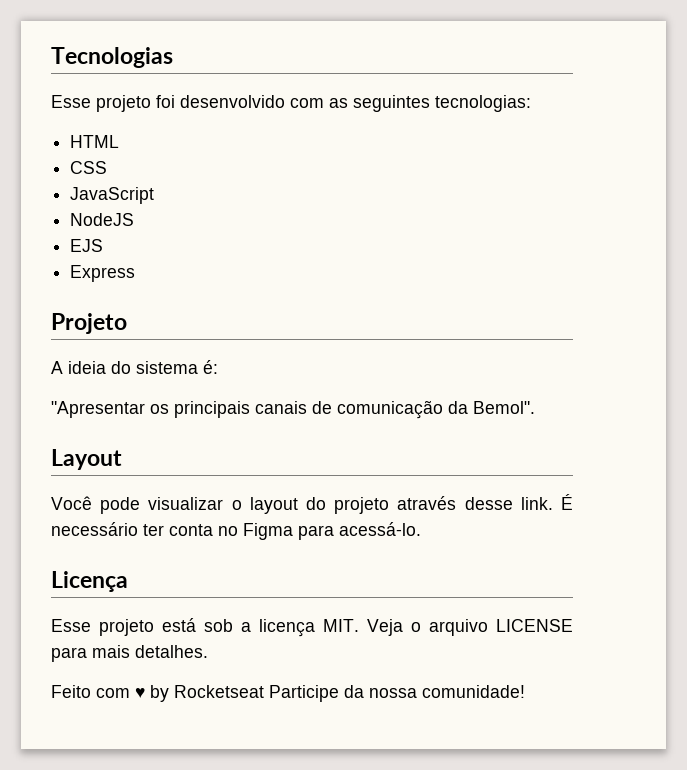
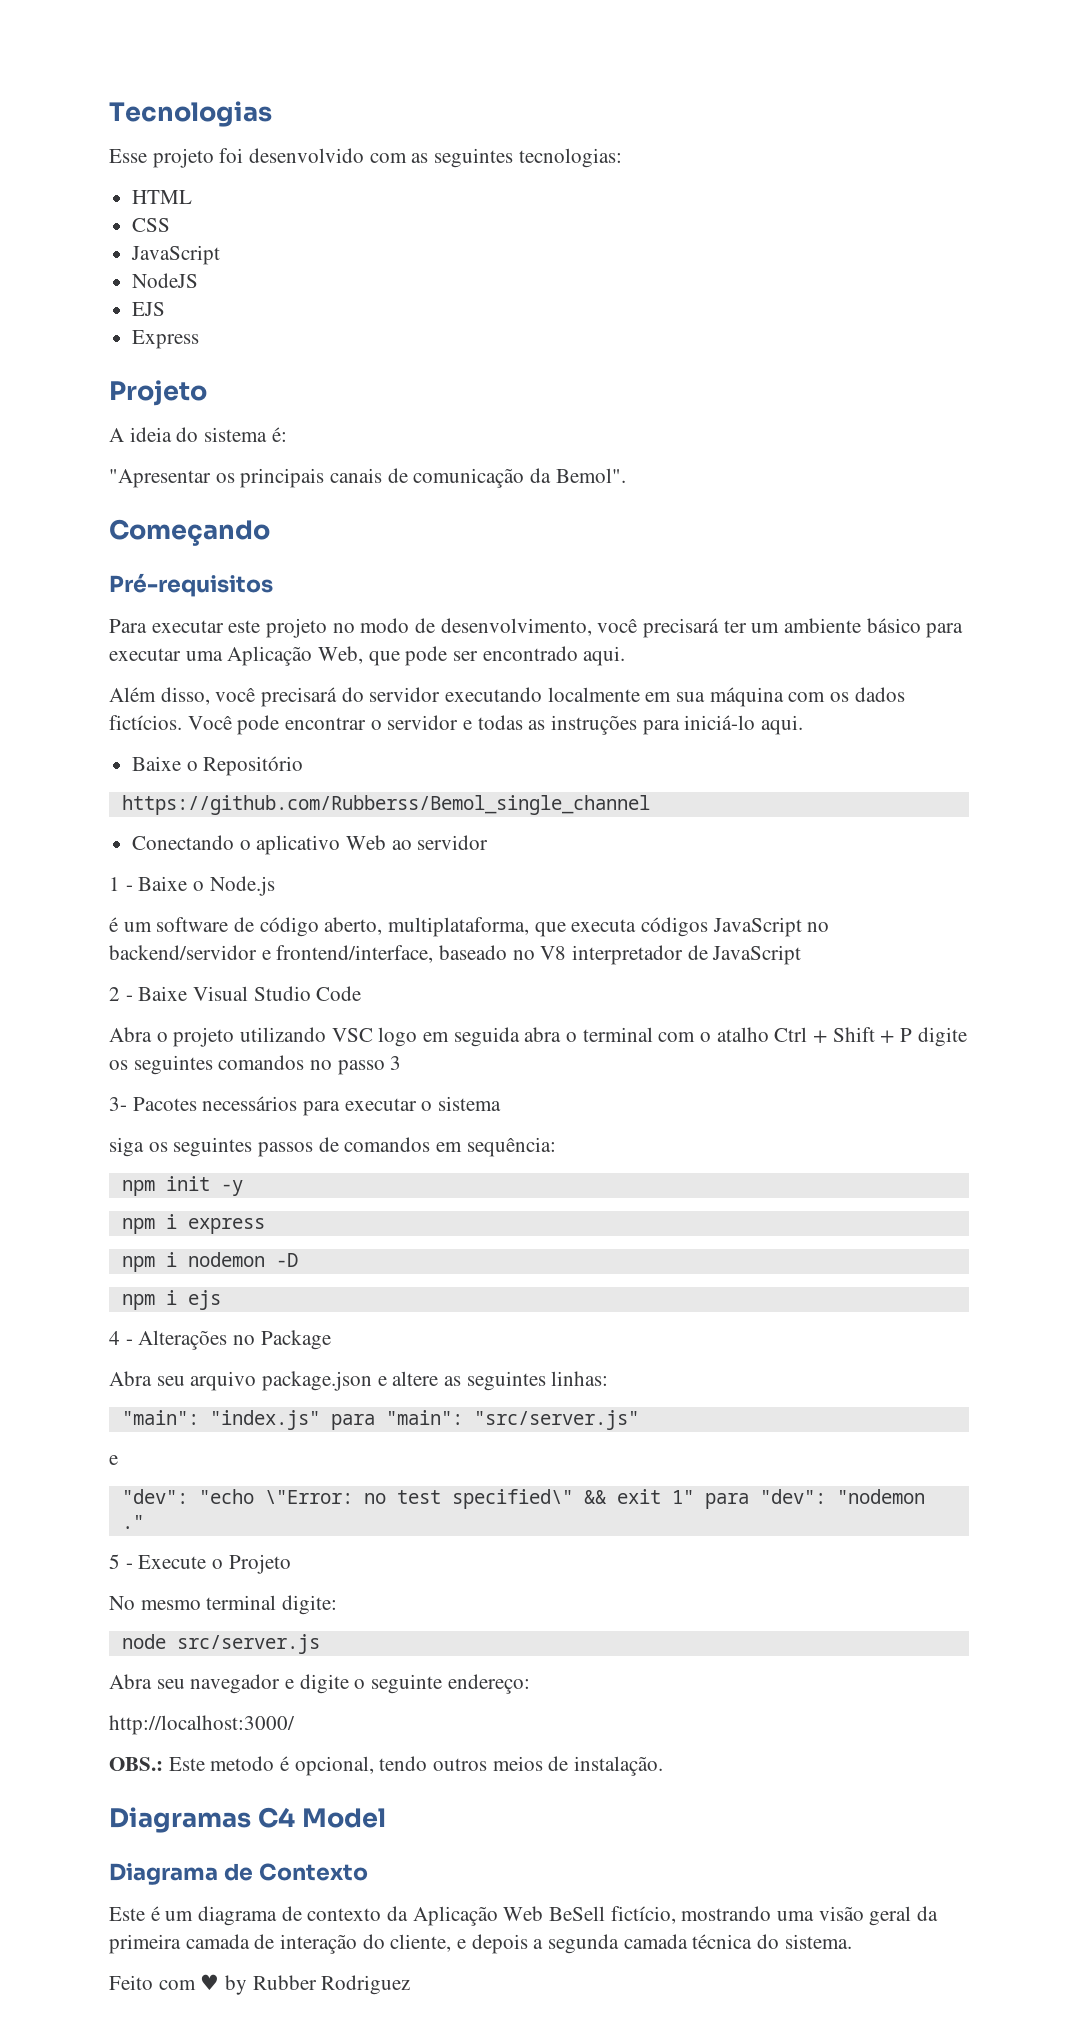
- Layout
- Você pode visualizar o layout do projeto através desse link. É necessário ter conta no Figma para acessá-lo.
- Licença
- Esse projeto está sob a licença MIT. Veja o arquivo LICENSE para mais detalhes.
+ Começando
+ Pré-requisitos
+ Para executar este projeto no modo de desenvolvimento, você precisará ter um ambiente básico para executar uma Aplicação Web, que pode ser encontrado aqui.
+ Além disso, você precisará do servidor executando localmente em sua máquina com os dados fictícios. Você pode encontrar o servidor e todas as instruções para iniciá-lo aqui.
+ Baixe o Repositório
+ https://github.com/Rubberss/Bemol_single_channel
+ Conectando o aplicativo Web ao servidor
+ 1 - Baixe o Node.js
+ é um software de código aberto, multiplataforma, que executa códigos JavaScript no backend/servidor e frontend/interface, baseado no V8 interpretador de JavaScript
+ 2 - Baixe Visual Studio Code
+ Abra o projeto utilizando VSC logo em seguida abra o terminal com o atalho Ctrl + Shift + P digite os seguintes comandos no passo 3
+ 3- Pacotes necessários para executar o sistema
+ siga os seguintes passos de comandos em sequência:
+ npm init -y
+ npm i express
+ npm i nodemon -D
+ npm i ejs
+ 4 - Alterações no Package
+ Abra seu arquivo package.json e altere as seguintes linhas:
+ "main": "index.js" para "main": "src/server.js"
+ e
+ "dev": "echo \"Error: no test specified\" && exit 1" para "dev": "nodemon ."
+ 5 - Execute o Projeto
+ No mesmo terminal digite:
+ node src/server.js
+ Abra seu navegador e digite o seguinte endereço:
+ http://localhost:3000/
+ OBS.: Este metodo é opcional, tendo outros meios de instalação.
+ Diagramas C4 Model
+ Diagrama de Contexto
+ Este é um diagrama de contexto da Aplicação Web BeSell fictício, mostrando uma visão geral da primeira camada de interação do cliente, e depois a segunda camada técnica do sistema.
- Feito com ♥ by Rocketseat Participe da nossa comunidade!
+ Feito com ♥ by Rubber Rodriguez

